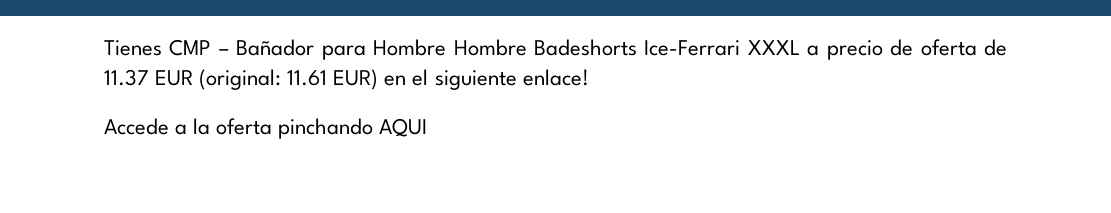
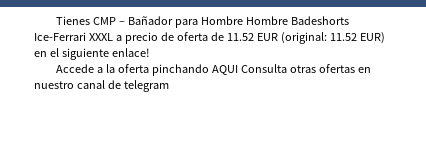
- Tienes CMP – Bañador para Hombre Hombre Badeshorts Ice-Ferrari XXXL a precio de oferta de 11.37 EUR (original: 11.61 EUR) en el siguiente enlace!
+ Tienes CMP – Bañador para Hombre Hombre Badeshorts Ice-Ferrari XXXL a precio de oferta de 11.52 EUR (original: 11.52 EUR) en el siguiente enlace!
- Accede a la oferta pinchando AQUI
+ Accede a la oferta pinchando AQUI Consulta otras ofertas en nuestro canal de telegram

